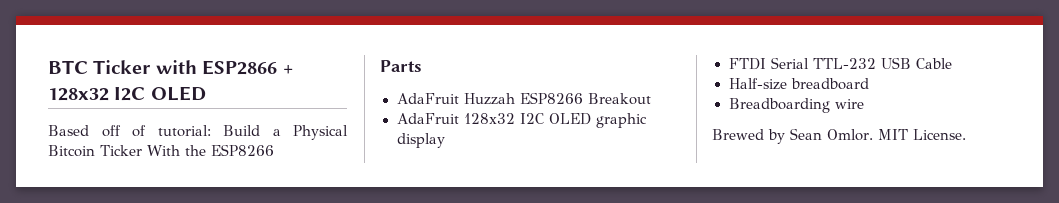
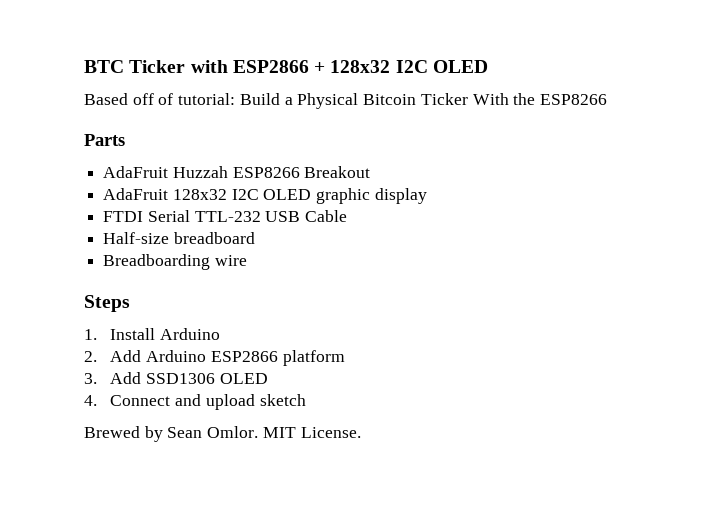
+ Steps
+ 1. Install Arduino
+ 2. Add Arduino ESP2866 platform
+ 3. Add SSD1306 OLED
+ 4. Connect and upload sketch

